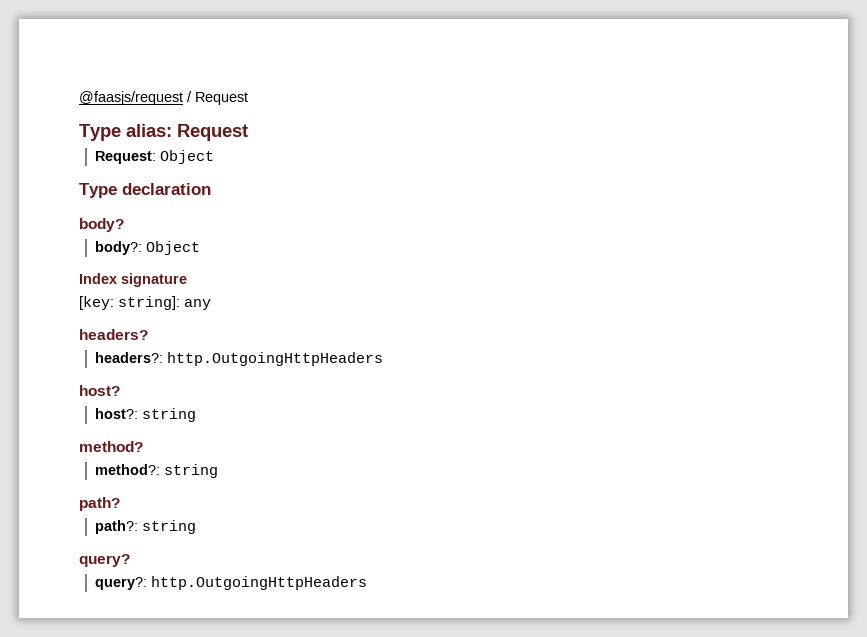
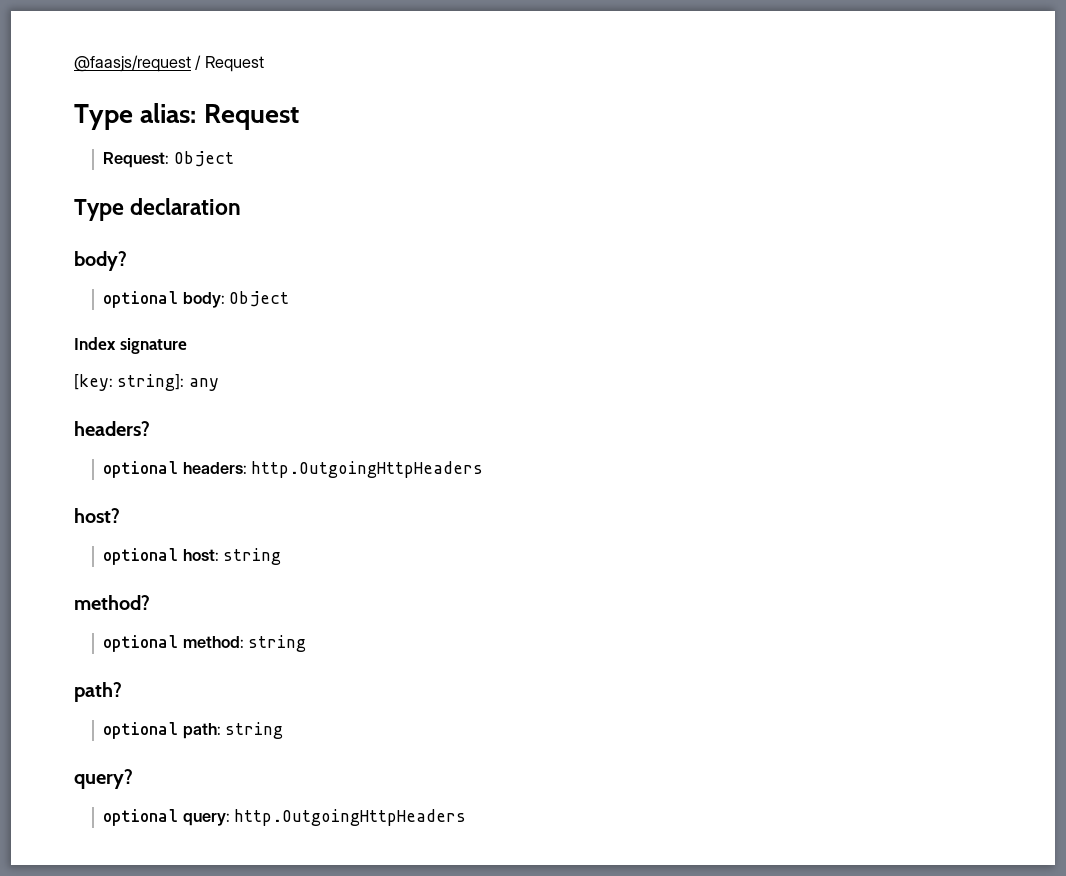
- body?: Object
+ optional body: Object
- headers?: http.OutgoingHttpHeaders
+ optional headers: http.OutgoingHttpHeaders
- host?: string
+ optional host: string
- method?: string
+ optional method: string
- path?: string
+ optional path: string
- query?: http.OutgoingHttpHeaders
+ optional query: http.OutgoingHttpHeaders

